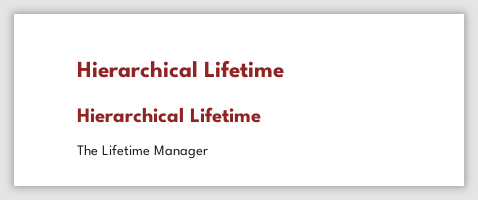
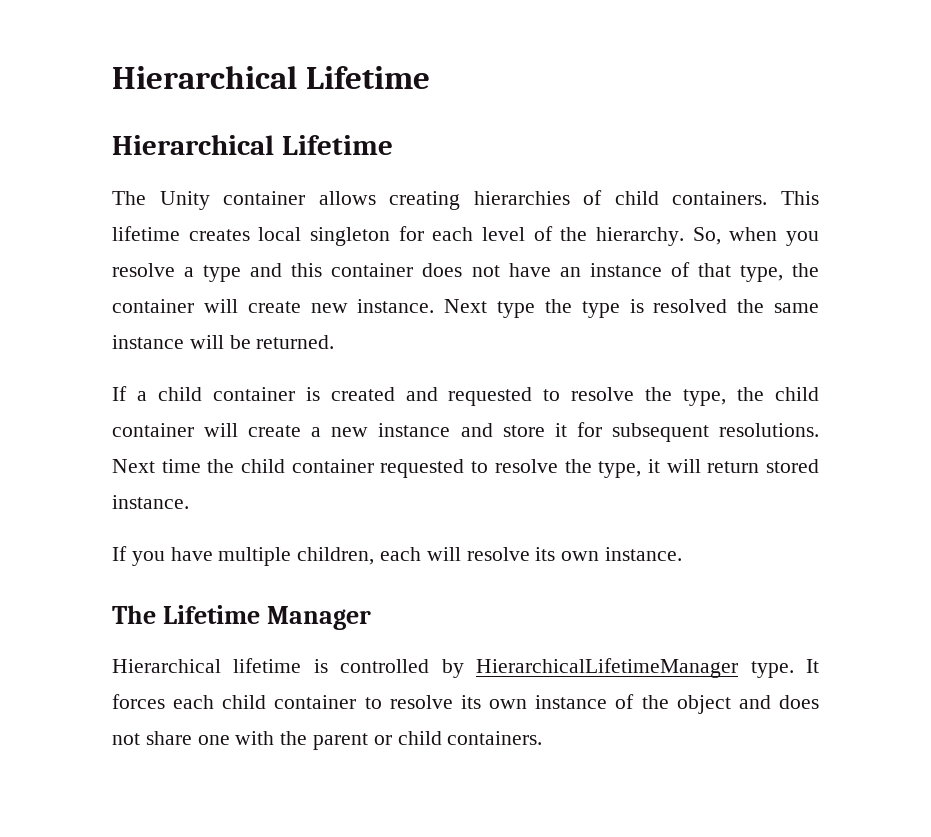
+ The Unity container allows creating hierarchies of child containers. This lifetime creates local singleton for each level of the hierarchy. So, when you resolve a type and this container does not have an instance of that type, the container will create new instance. Next type the type is resolved the same instance will be returned.
+ If a child container is created and requested to resolve the type, the child container will create a new instance and store it for subsequent resolutions. Next time the child container requested to resolve the type, it will return stored instance.
+ If you have multiple children, each will resolve its own instance.
  The Lifetime Manager
+ Hierarchical lifetime is controlled by HierarchicalLifetimeManager type. It forces each child container to resolve its own instance of the object and does not share one with the parent or child containers.

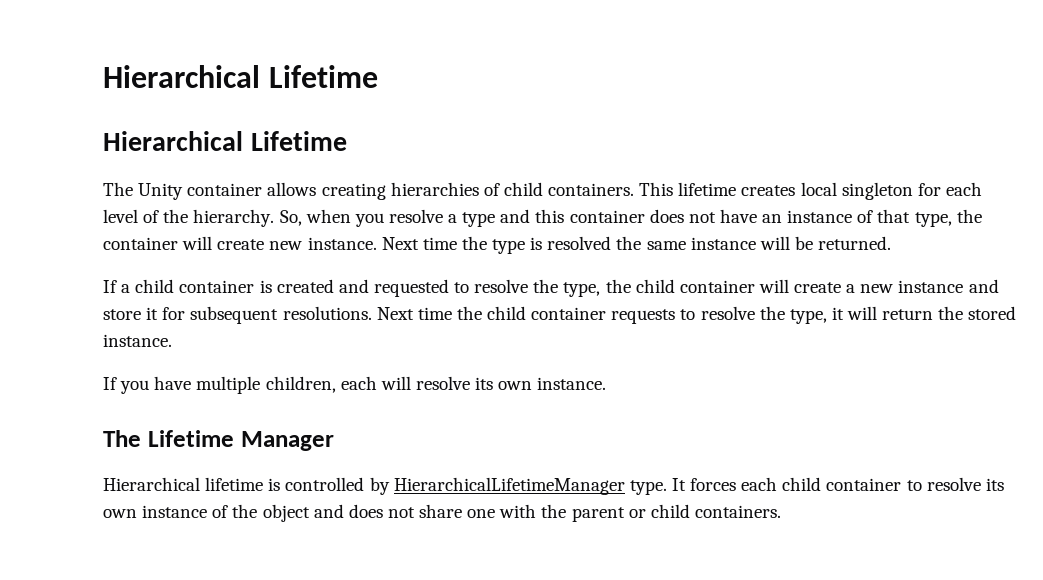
- Next type the type is resolved the same instance will be returned.
+ Next time the type is resolved the same instance will be returned.
- Next time the child container requested to resolve the type, it will return stored instance.
+ Next time the child container requests to resolve the type, it will return the stored instance.

